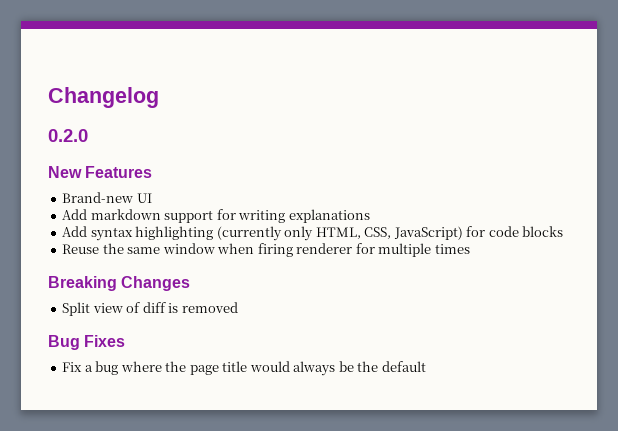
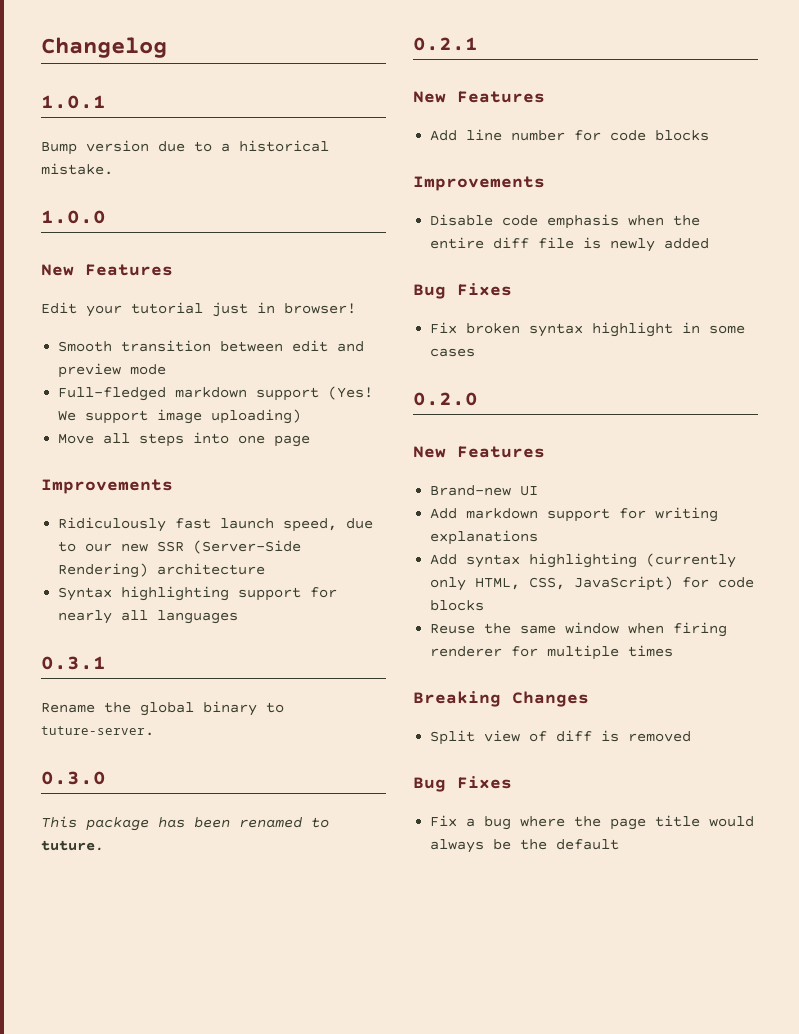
+ 1.0.1
+ Bump version due to a historical mistake.
+ 1.0.0
+ New Features
+ Edit your tutorial just in browser!
+ Smooth transition between edit and preview mode
+ Full-fledged markdown support (Yes! We support image uploading)
+ Move all steps into one page
+ Improvements
+ Ridiculously fast launch speed, due to our new SSR (Server-Side Rendering) architecture
+ Syntax highlighting support for nearly all languages
+ 0.3.1
+ Rename the global binary to tuture-server.
+ 0.3.0
+ This package has been renamed to tuture.
+ 0.2.1
+ New Features
+ Add line number for code blocks
+ Improvements
+ Disable code emphasis when the entire diff file is newly added
+ Bug Fixes
+ Fix broken syntax highlight in some cases

